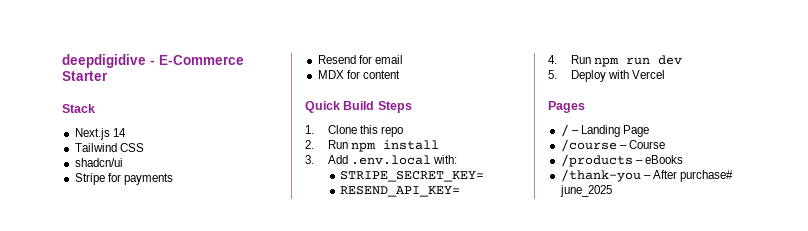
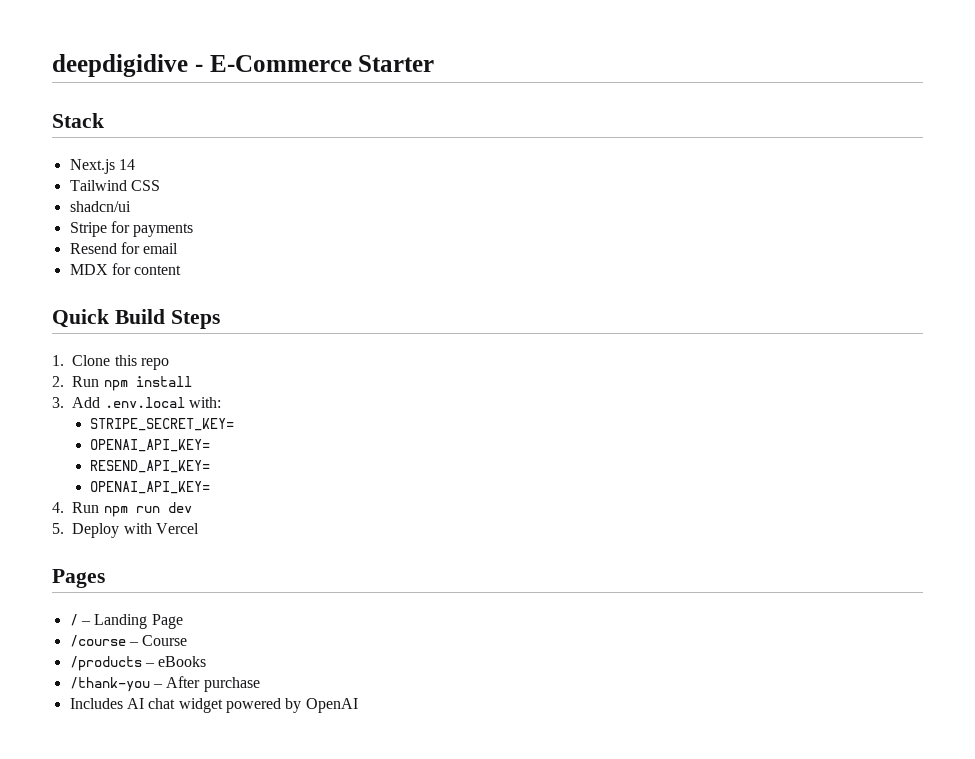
  STRIPE_SECRET_KEY=
+ OPENAI_API_KEY=
  RESEND_API_KEY=
+ OPENAI_API_KEY=
- /thank-you – After purchase# june_2025
+ /thank-you – After purchase
+ Includes AI chat widget powered by OpenAI

